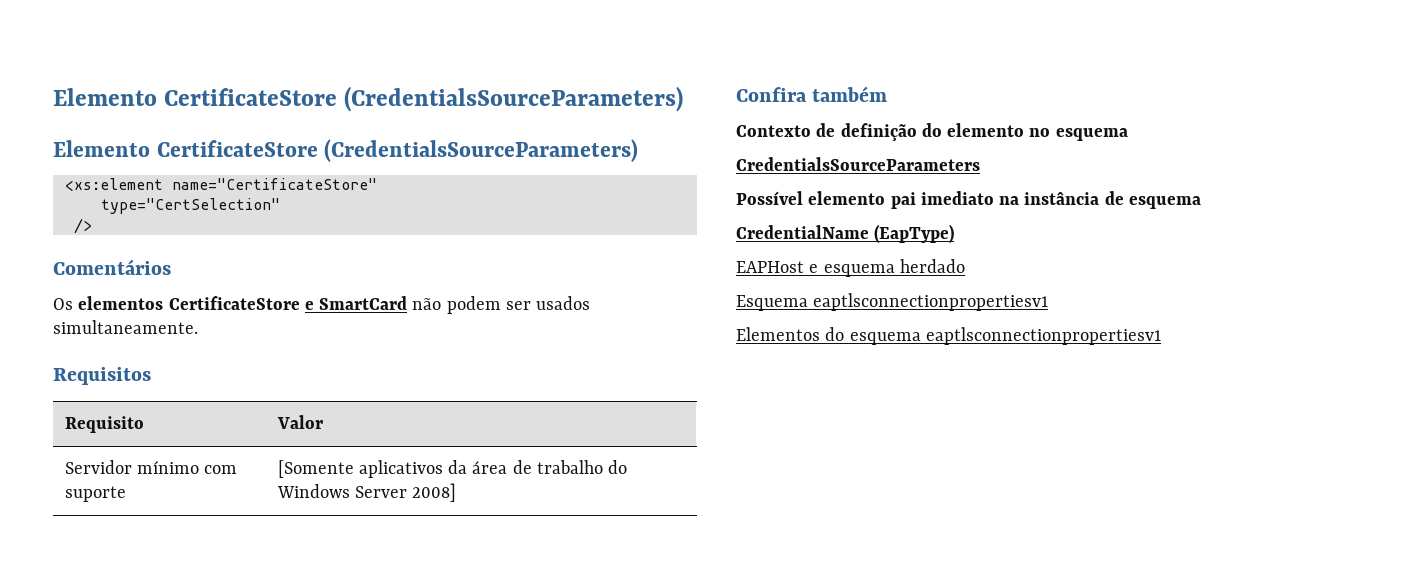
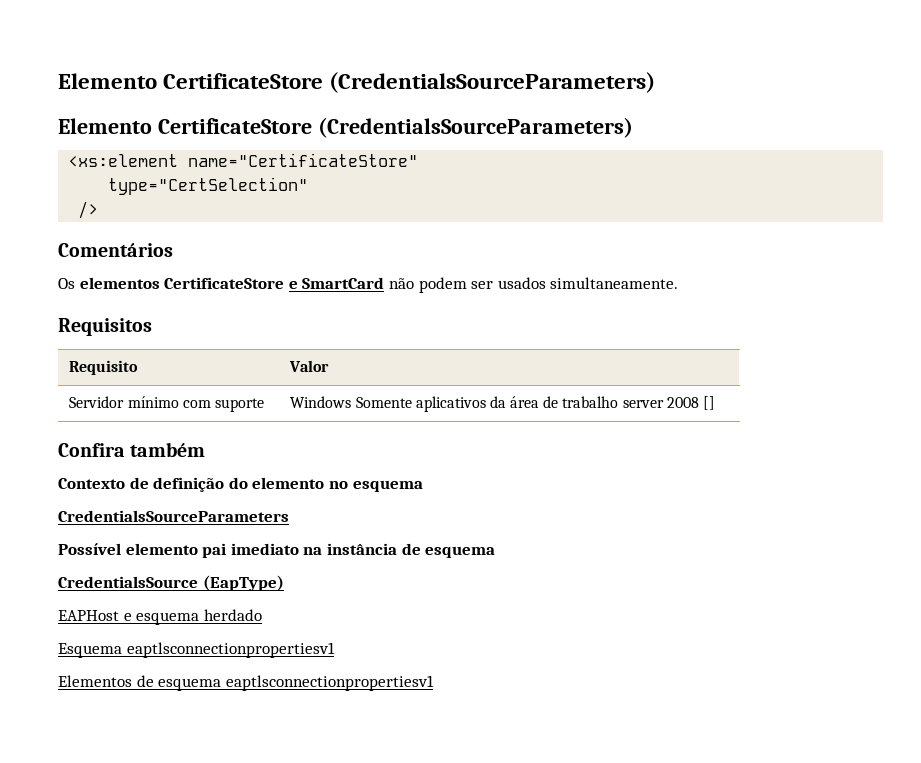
- Servidor mínimo com suporte | [Somente aplicativos da área de trabalho do Windows Server 2008]
+ Servidor mínimo com suporte | Windows Somente aplicativos da área de trabalho server 2008 []
- CredentialName (EapType)
+ CredentialsSource (EapType)
- Elementos do esquema eaptlsconnectionpropertiesv1
+ Elementos de esquema eaptlsconnectionpropertiesv1

